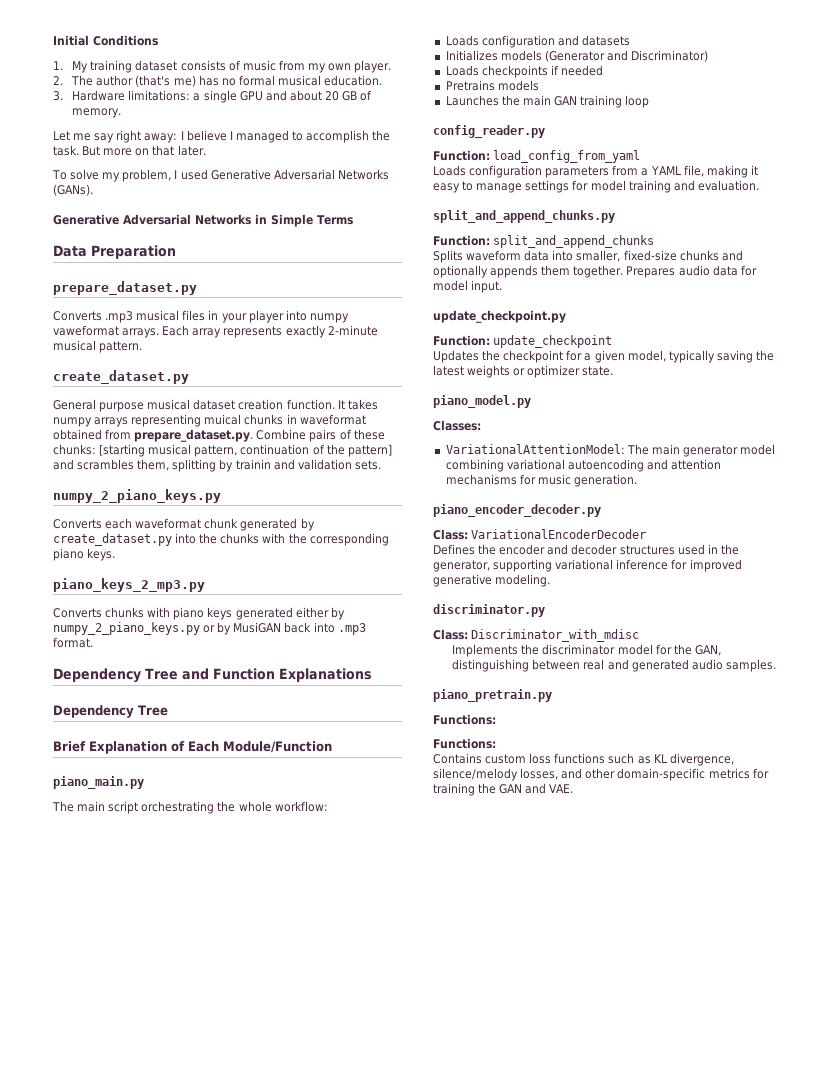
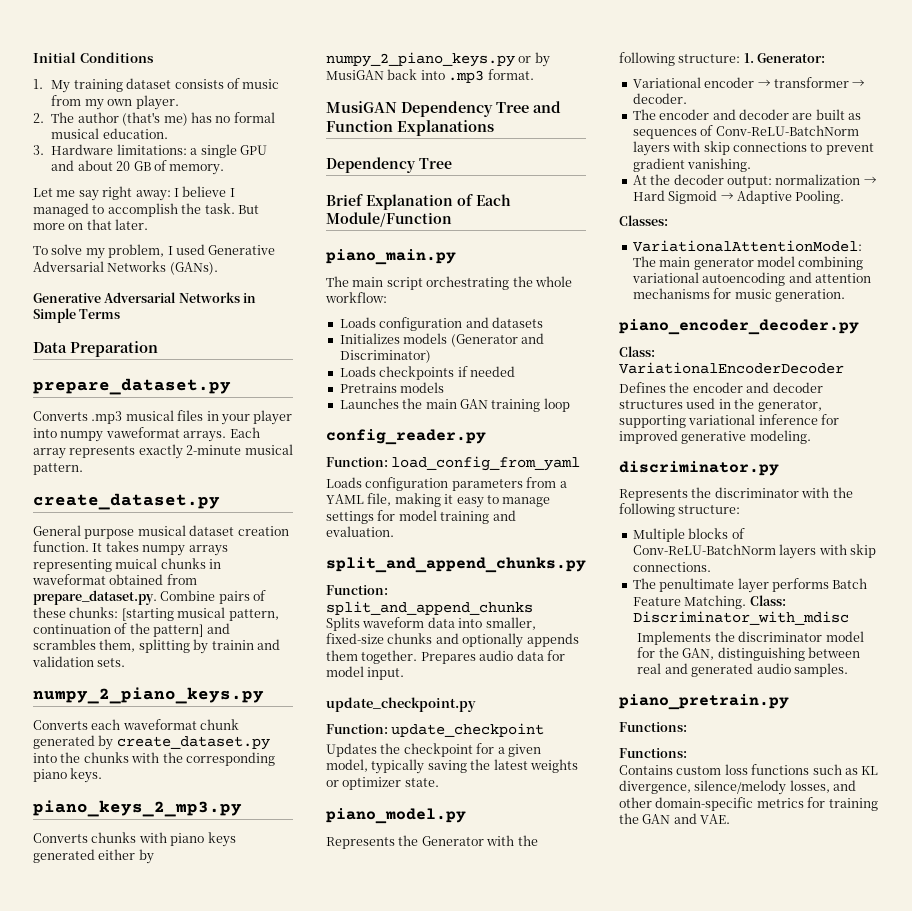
- Dependency Tree and Function Explanations
+ MusiGAN Dependency Tree and Function Explanations
+ Represents the Generator with the following structure: 1. Generator:
+ Variational encoder → transformer → decoder.
+ The encoder and decoder are built as sequences of Conv-ReLU-BatchNorm layers with skip connections to prevent gradient vanishing.
+ At the decoder output: normalization → Hard Sigmoid → Adaptive Pooling.
+ Represents the discriminator with the following structure:
+ Multiple blocks of Conv-ReLU-BatchNorm layers with skip connections.
+ The penultimate layer performs Batch Feature Matching.

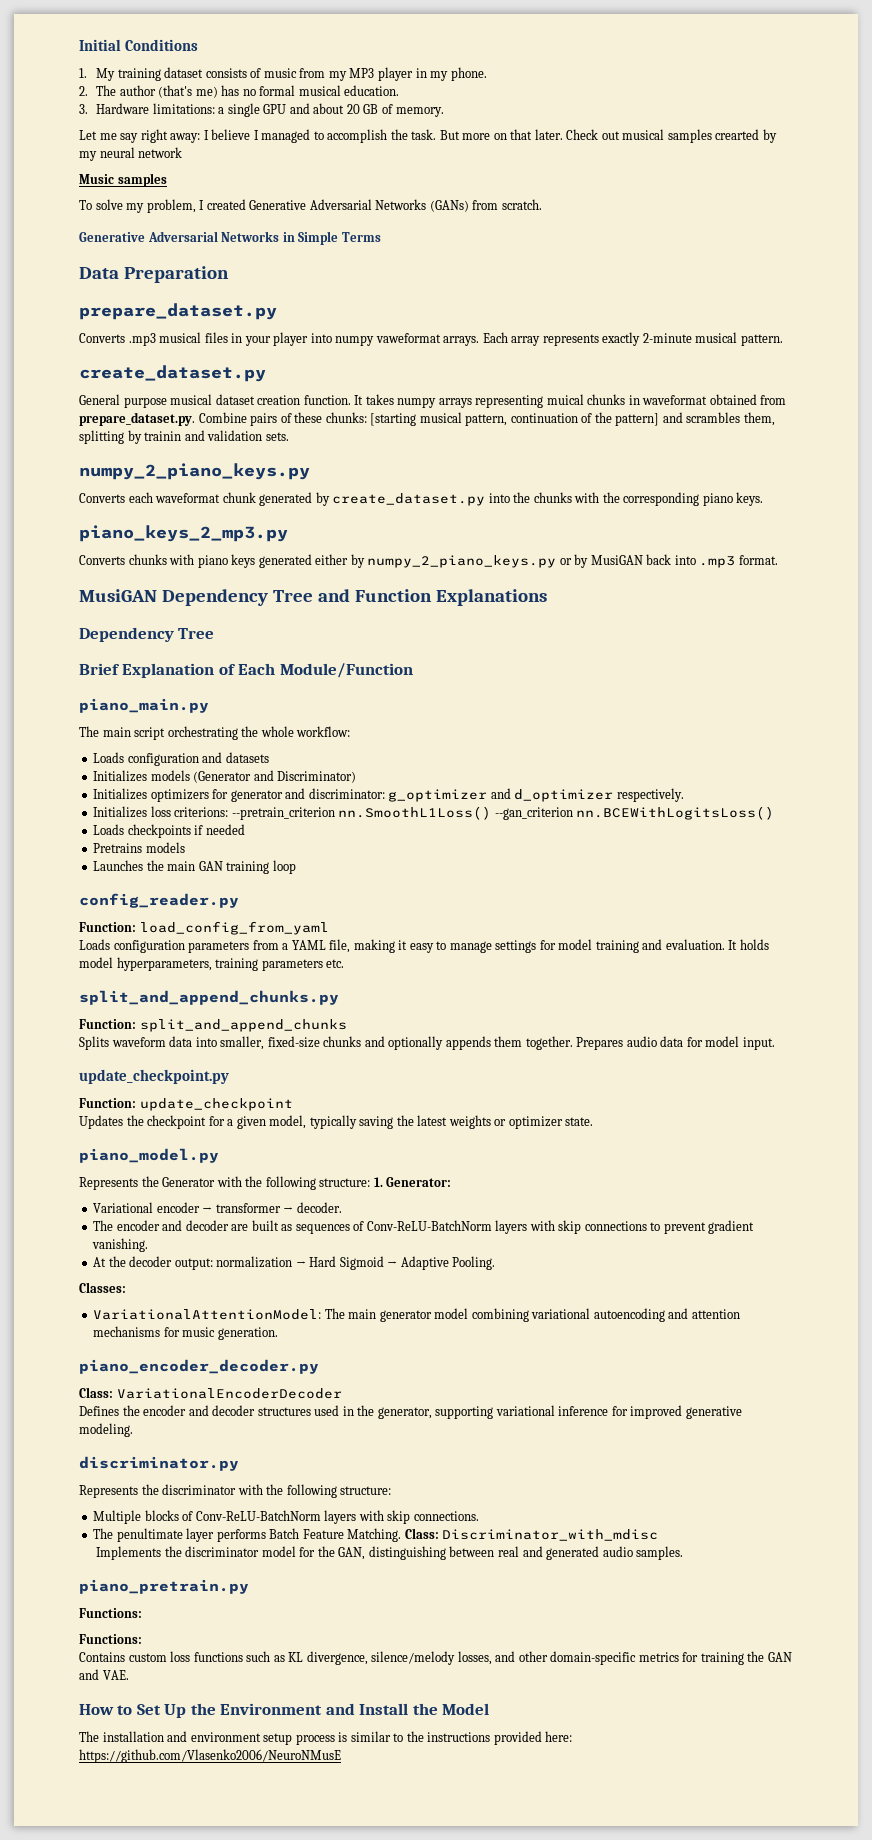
- 1. My training dataset consists of music from my own player.
+ 1. My training dataset consists of music from my MP3 player in my phone.
+ Check out musical samples crearted by my neural network
+ Music samples
- To solve my problem, I used Generative Adversarial Networks (GANs).
+ To solve my problem, I created Generative Adversarial Networks (GANs) from scratch.
+ Initializes optimizers for generator and discriminator: g_optimizer and d_optimizer respectively.
+ Initializes loss criterions: --pretrain_criterion nn.SmoothL1Loss() --gan_criterion nn.BCEWithLogitsLoss()
+ It holds model hyperparameters, training parameters etc.
+ How to Set Up the Environment and Install the Model
+ The installation and environment setup process is similar to the instructions provided here: https://github.com/Vlasenko2006/NeuroNMusE

